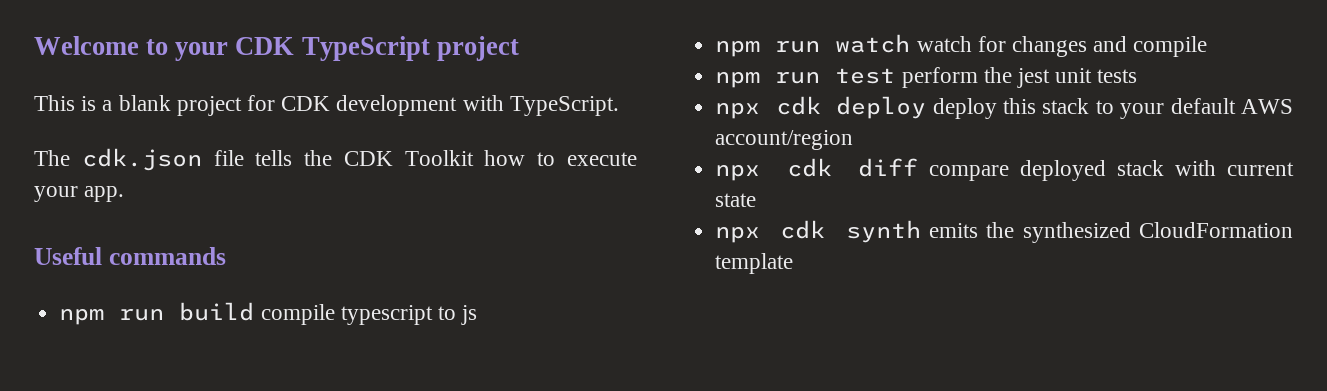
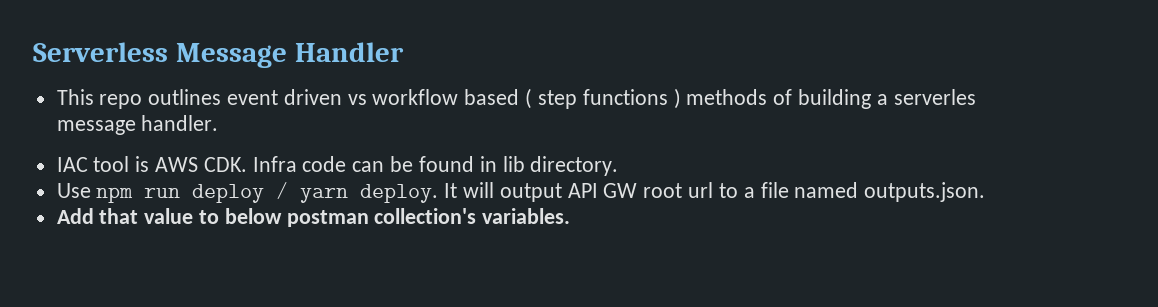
- Welcome to your CDK TypeScript project
- This is a blank project for CDK development with TypeScript.
- The cdk.json file tells the CDK Toolkit how to execute your app.
- Useful commands
- npm run build compile typescript to js
- npm run watch watch for changes and compile
- npm run test perform the jest unit tests
- npx cdk deploy deploy this stack to your default AWS account/region
- npx cdk diff compare deployed stack with current state
- npx cdk synth emits the synthesized CloudFormation template
+ Serverless Message Handler
+ This repo outlines event driven vs workflow based ( step functions ) methods of building a serverles message handler.
+ IAC tool is AWS CDK. Infra code can be found in lib directory.
+ Use npm run deploy / yarn deploy. It will output API GW root url to a file named outputs.json.
+ Add that value to below postman collection's variables.

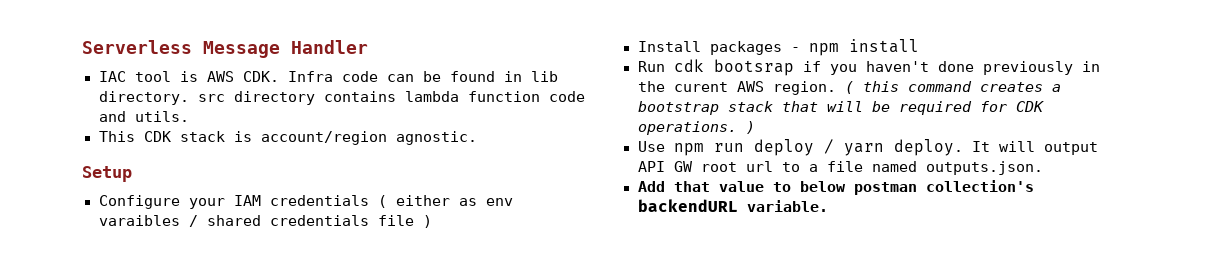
- This repo outlines event driven vs workflow based ( step functions ) methods of building a serverles message handler.
- IAC tool is AWS CDK. Infra code can be found in lib directory.
+ IAC tool is AWS CDK. Infra code can be found in lib directory. src directory contains lambda function code and utils.
+ This CDK stack is account/region agnostic.
+ Setup
+ Configure your IAM credentials ( either as env varaibles / shared credentials file )
+ Install packages - npm install
+ Run cdk bootsrap if you haven't done previously in the curent AWS region. ( this command creates a bootstrap stack that will be required for CDK operations. )
- Add that value to below postman collection's variables.
+ Add that value to below postman collection's backendURL variable.

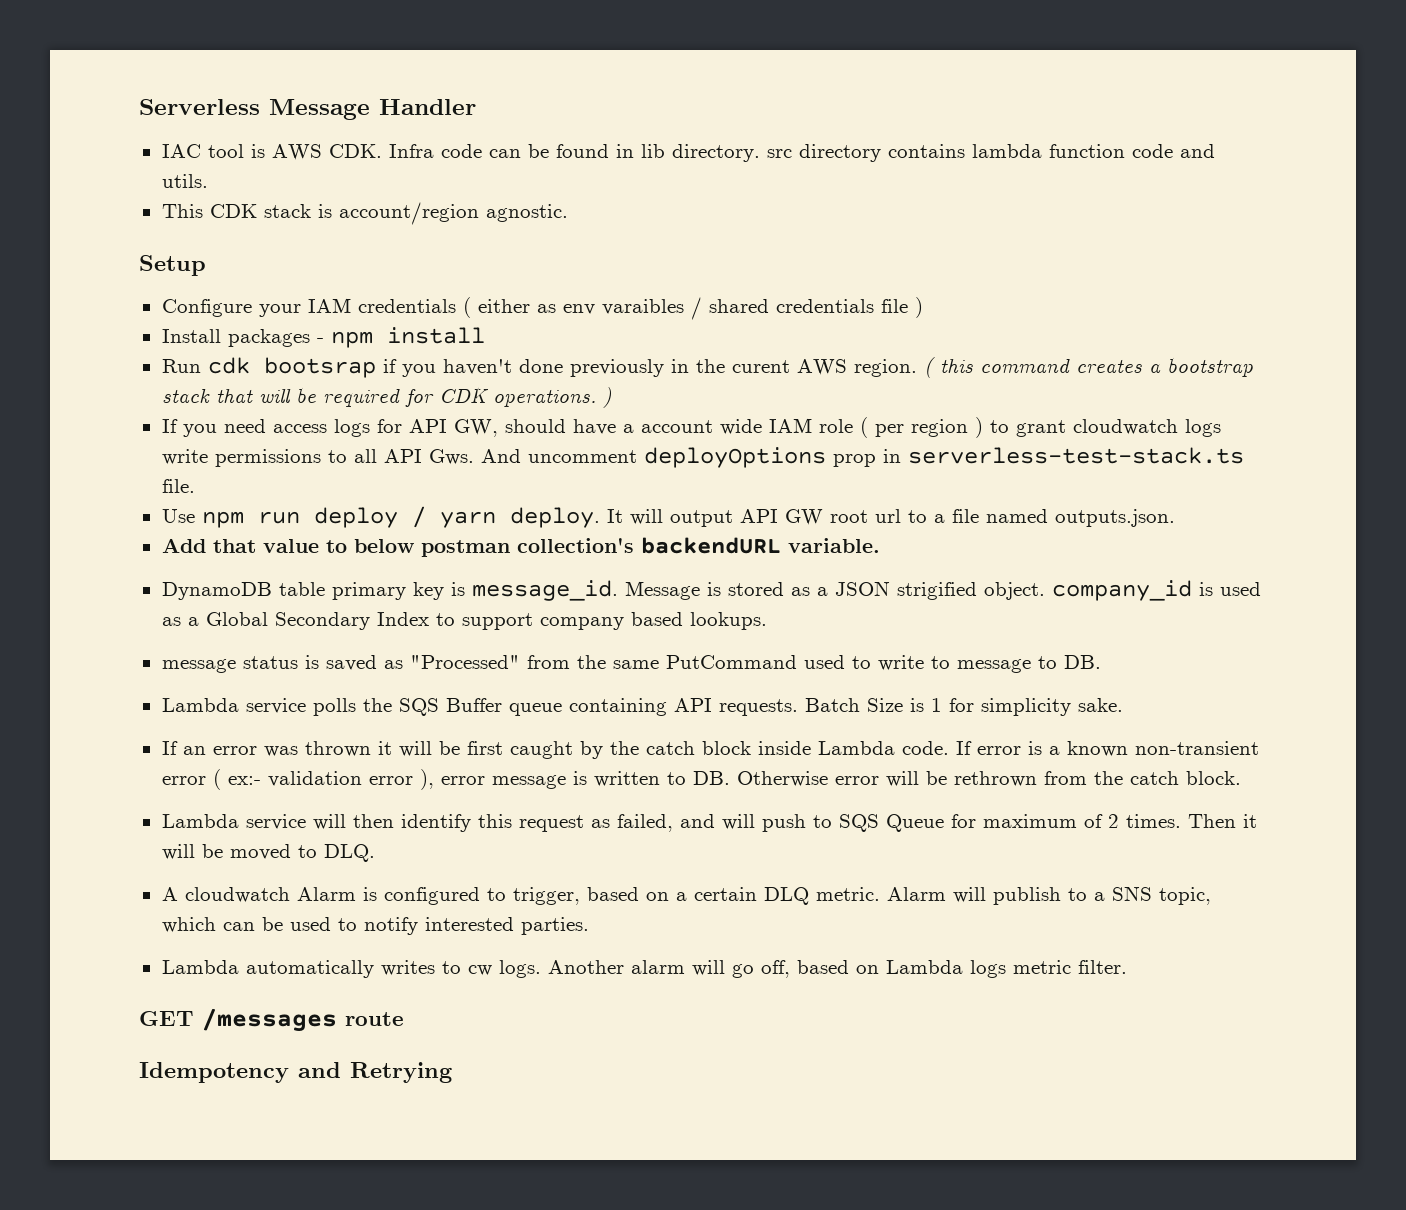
+ If you need access logs for API GW, should have a account wide IAM role ( per region ) to grant cloudwatch logs write permissions to all API Gws. And uncomment deployOptions prop in serverless-test-stack.ts file.
+ DynamoDB table primary key is message_id. Message is stored as a JSON strigified object. company_id is used as a Global Secondary Index to support company based lookups.
+ message status is saved as "Processed" from the same PutCommand used to write to message to DB.
+ Lambda service polls the SQS Buffer queue containing API requests. Batch Size is 1 for simplicity sake.
+ If an error was thrown it will be first caught by the catch block inside Lambda code. If error is a known non-transient error ( ex:- validation error ), error message is written to DB. Otherwise error will be rethrown from the catch block.
+ Lambda service will then identify this request as failed, and will push to SQS Queue for maximum of 2 times. Then it will be moved to DLQ.
+ A cloudwatch Alarm is configured to trigger, based on a certain DLQ metric. Alarm will publish to a SNS topic, which can be used to notify interested parties.
+ Lambda automatically writes to cw logs. Another alarm will go off, based on Lambda logs metric filter.
+ GET /messages route
+ Idempotency and Retrying

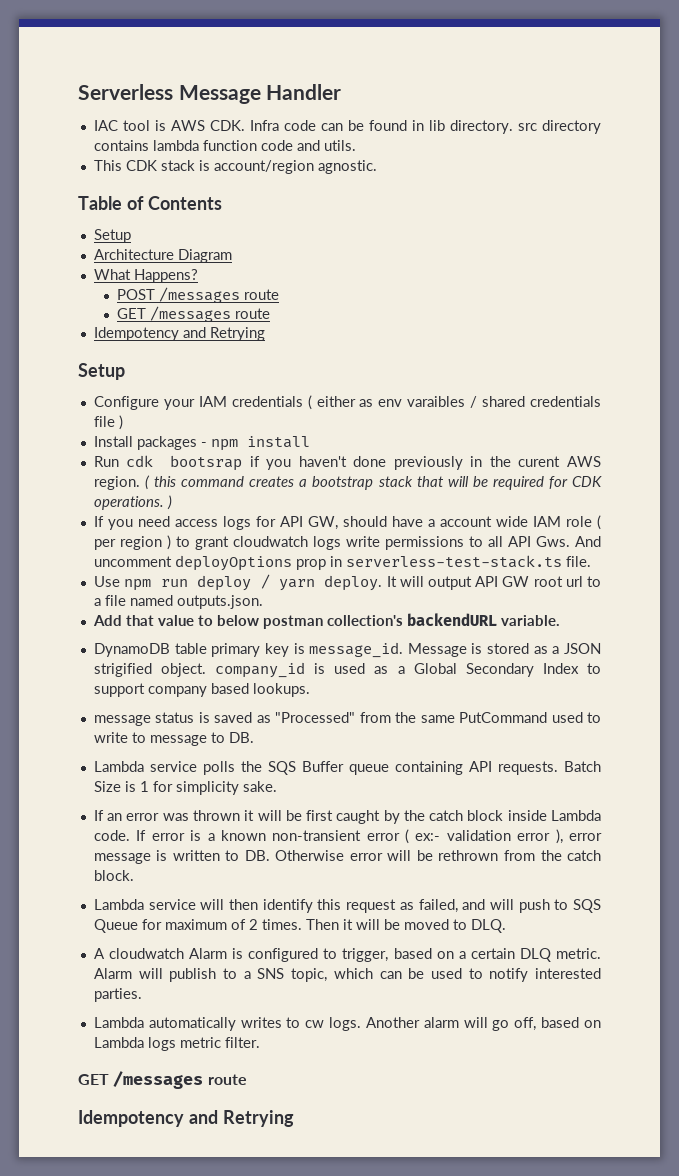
+ Table of Contents
+ Setup
+ Architecture Diagram
+ What Happens?
+ POST /messages route
+ GET /messages route
+ Idempotency and Retrying

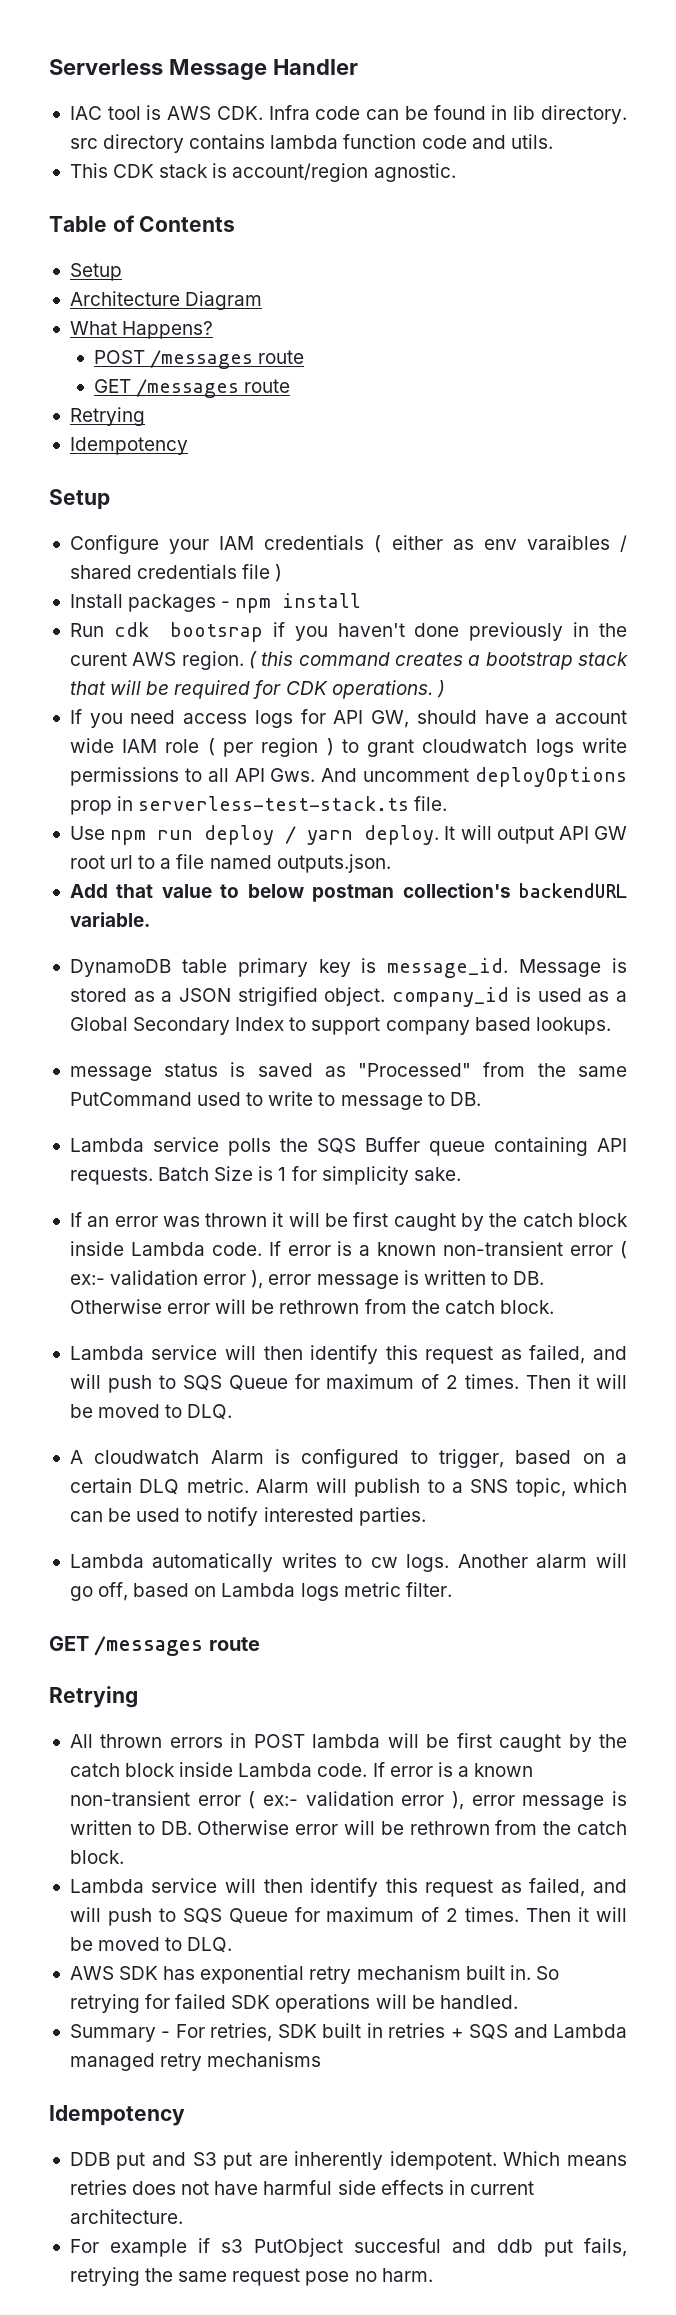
  POST /messages route
  GET /messages route
- Idempotency and Retrying
+ Retrying
+ Idempotency
  Another alarm will go off, based on Lambda logs metric filter.
  GET /messages route
- Idempotency and Retrying
+ Retrying
+ All thrown errors in POST lambda will be first caught by the catch block inside Lambda code. If error is a known non-transient error ( ex:- validation error ), error message is written to DB. Otherwise error will be rethrown from the catch block.
+ Lambda service will then identify this request as failed, and will push to SQS Queue for maximum of 2 times. Then it will be moved to DLQ.
+ AWS SDK has exponential retry mechanism built in. So retrying for failed SDK operations will be handled.
+ Summary - For retries, SDK built in retries + SQS and Lambda managed retry mechanisms
+ Idempotency
+ DDB put and S3 put are inherently idempotent. Which means retries does not have harmful side effects in current architecture.
+ For example if s3 PutObject succesful and ddb put fails, retrying the same request pose no harm.

